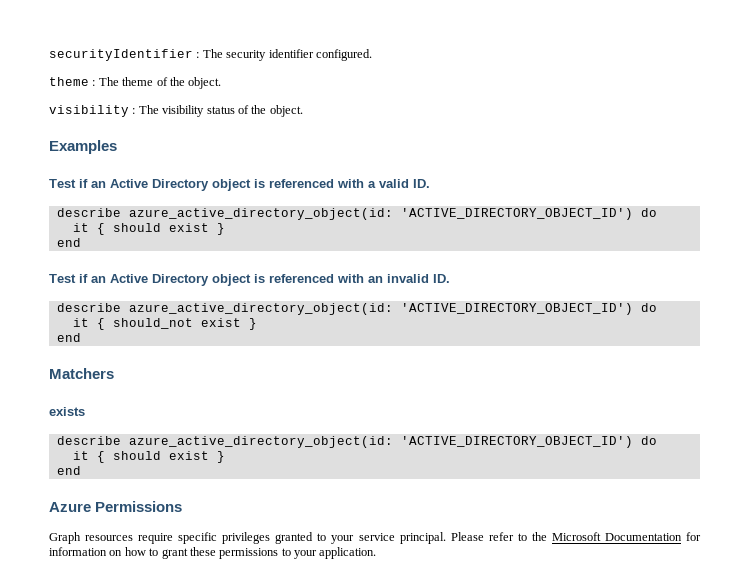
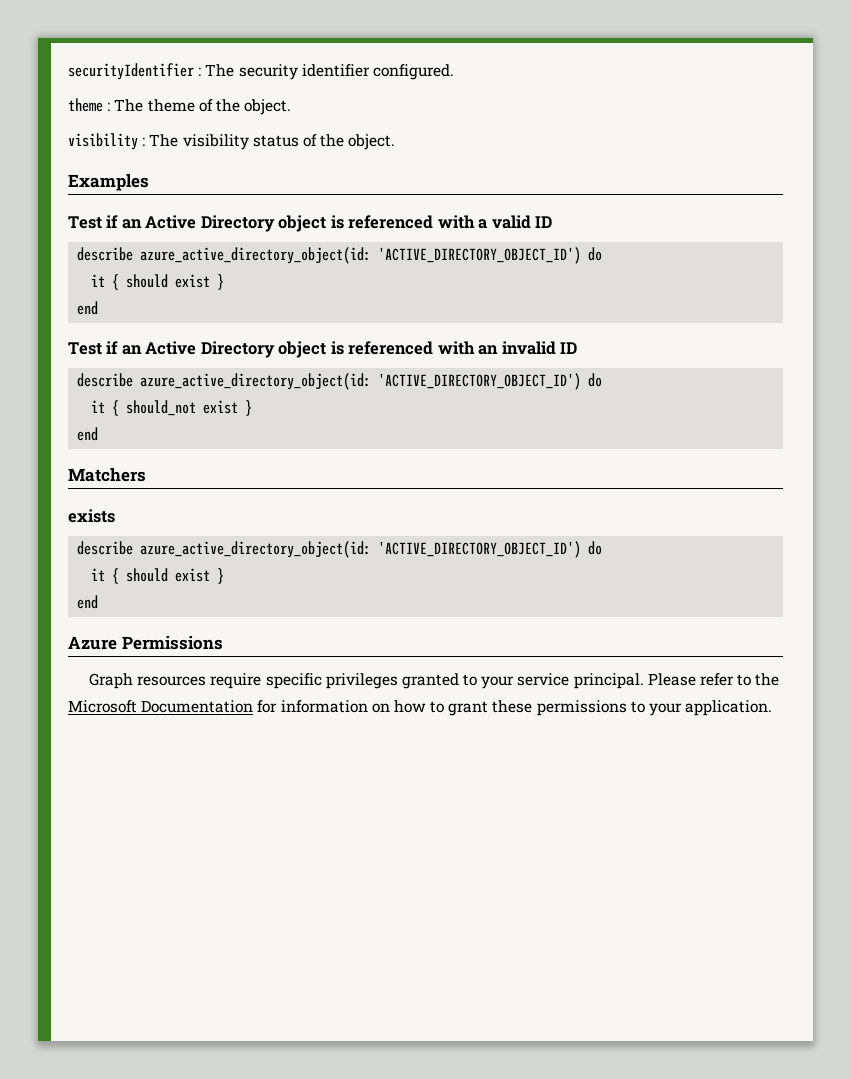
- Test if an Active Directory object is referenced with a valid ID.
+ Test if an Active Directory object is referenced with a valid ID
- Test if an Active Directory object is referenced with an invalid ID.
+ Test if an Active Directory object is referenced with an invalid ID

